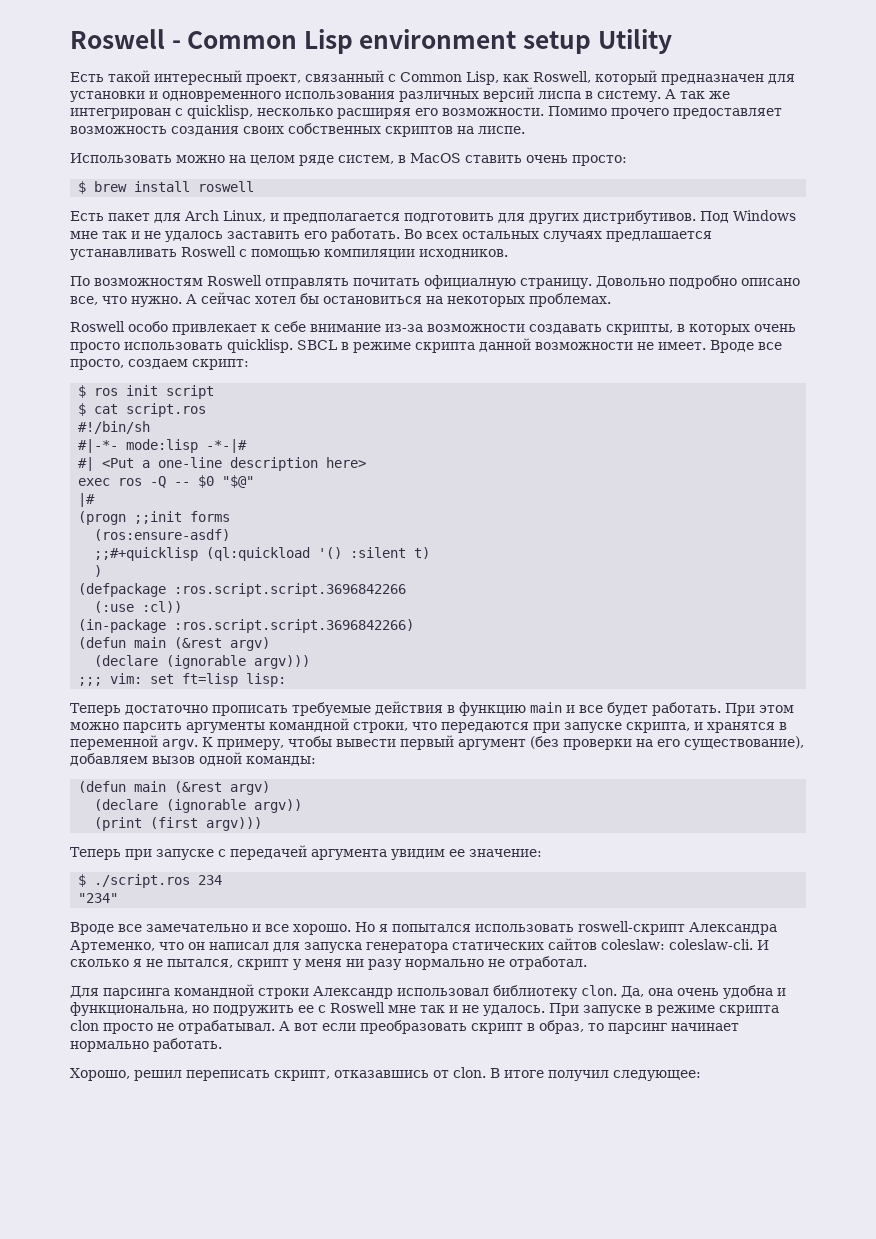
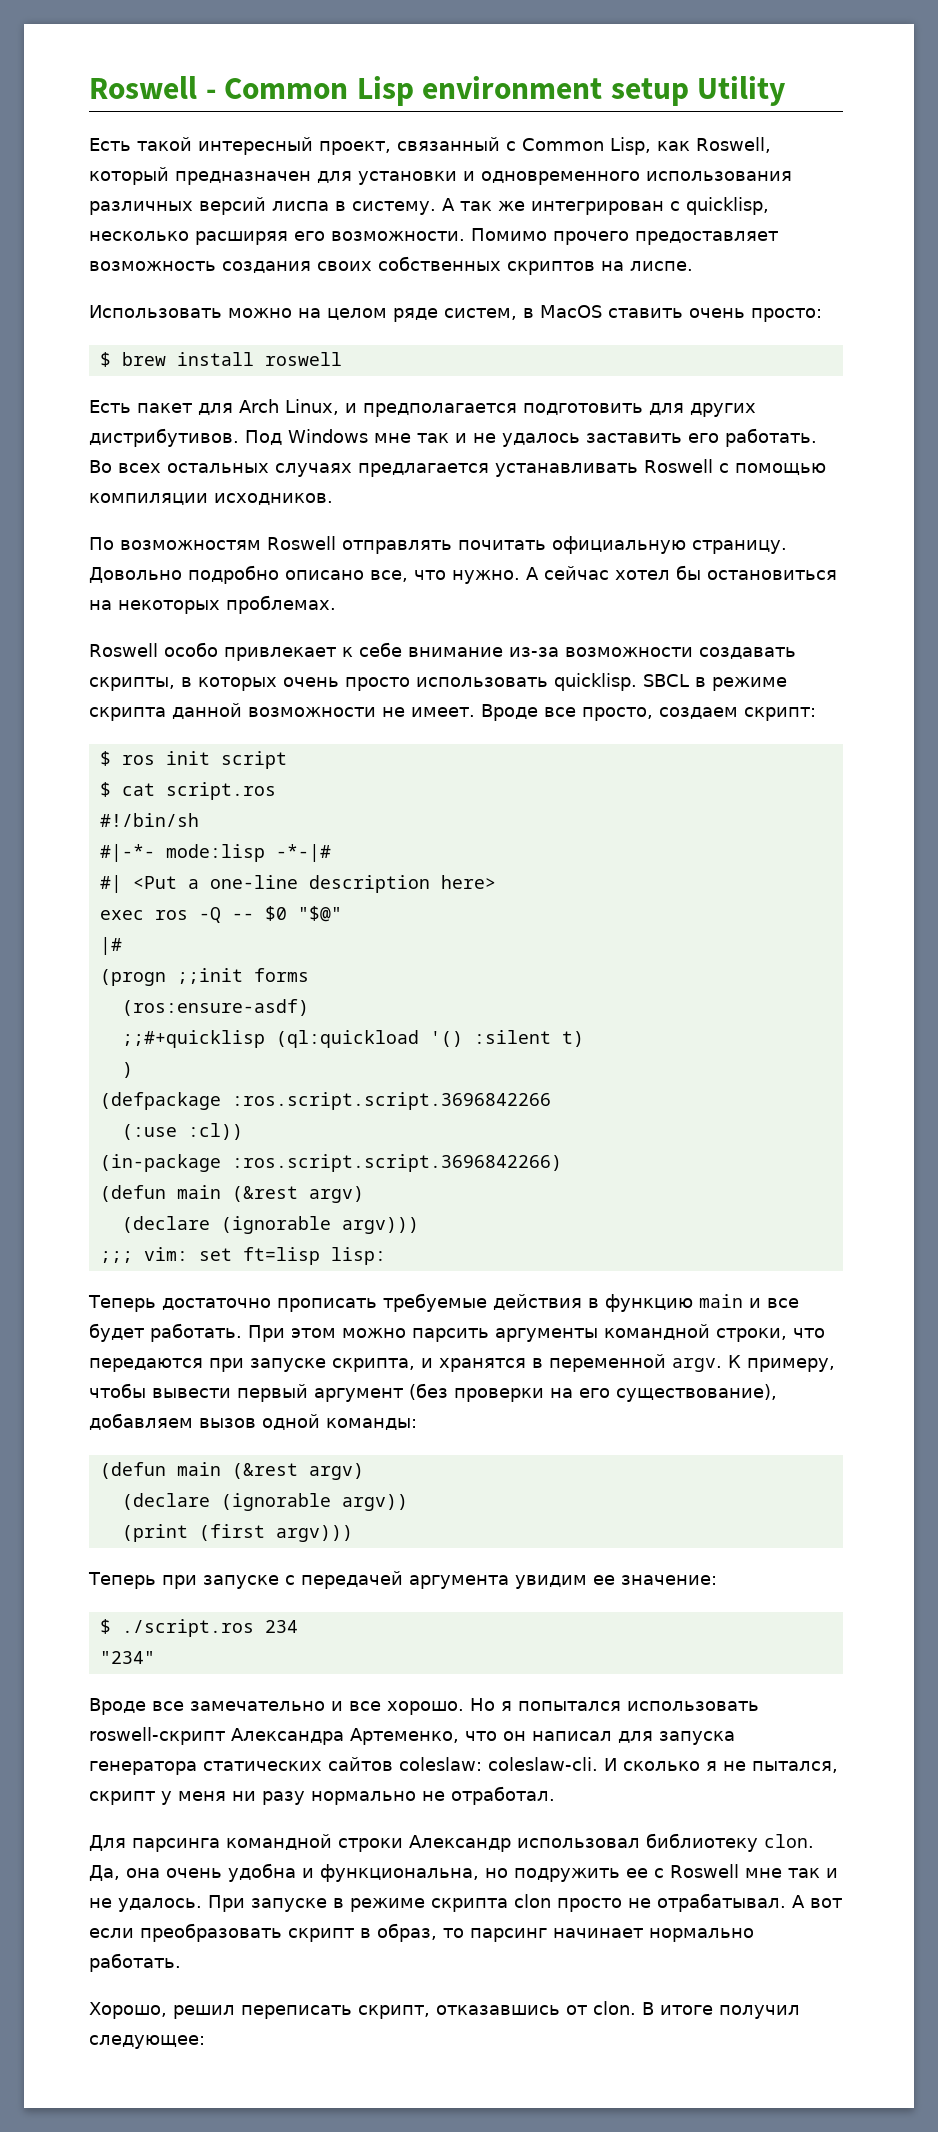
- Во всех остальных случаях предлашается устанавливать Roswell с помощью компиляции исходников.
+ Во всех остальных случаях предлагается устанавливать Roswell с помощью компиляции исходников.
- По возможностям Roswell отправлять почитать официалную страницу.
+ По возможностям Roswell отправлять почитать официальную страницу.

